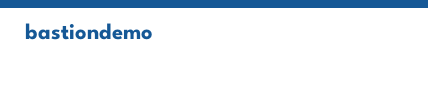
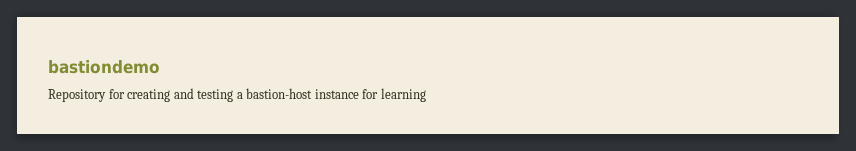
+ Repository for creating and testing a bastion-host instance for learning

